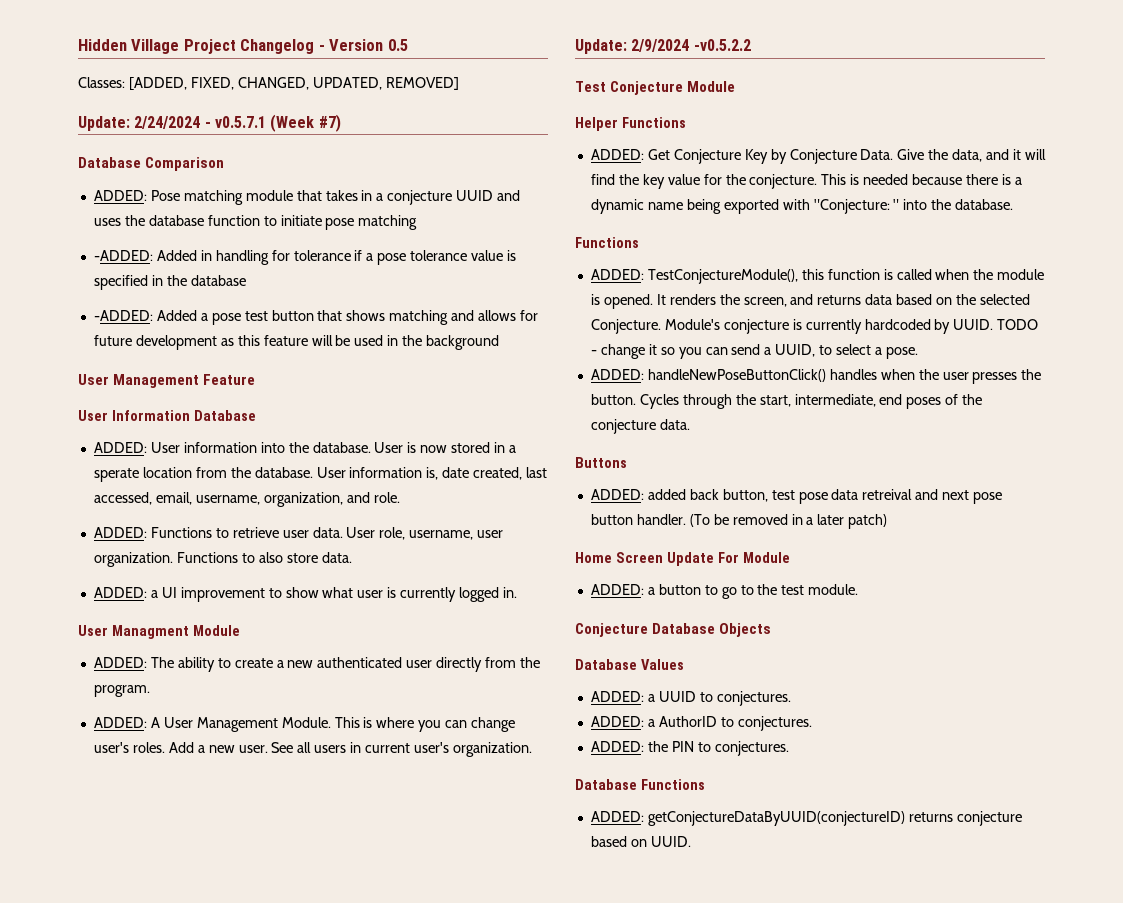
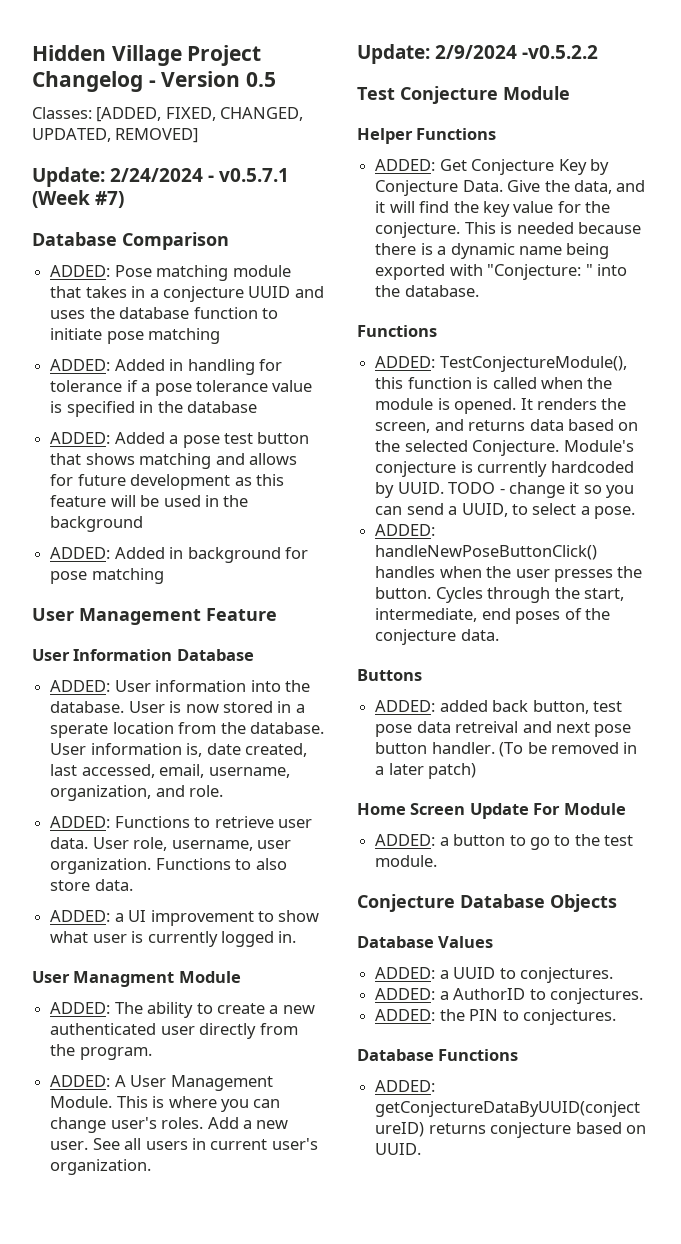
- -ADDED: Added in handling for tolerance if a pose tolerance value is specified in the database
+ ADDED: Added in handling for tolerance if a pose tolerance value is specified in the database
- -ADDED: Added a pose test button that shows matching and allows for future development as this feature will be used in the background
+ ADDED: Added a pose test button that shows matching and allows for future development as this feature will be used in the background
+ ADDED: Added in background for pose matching

